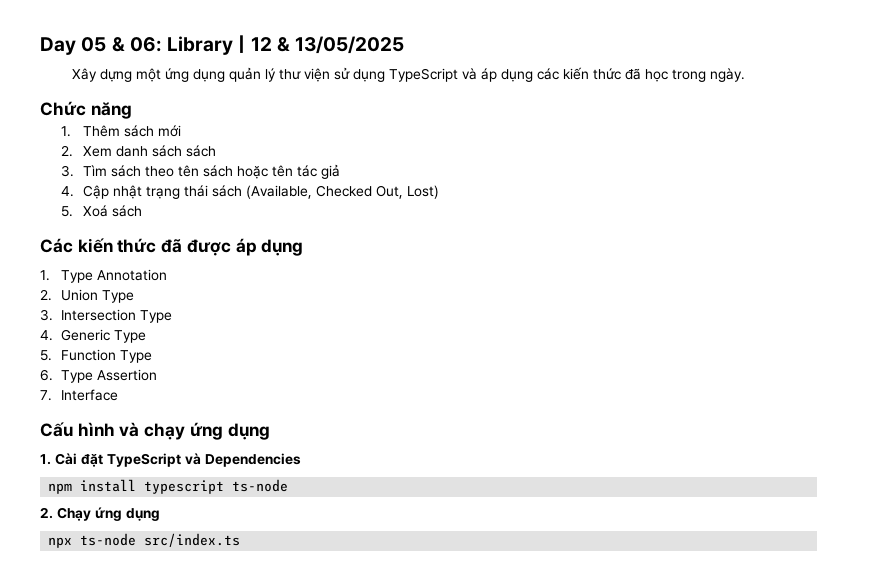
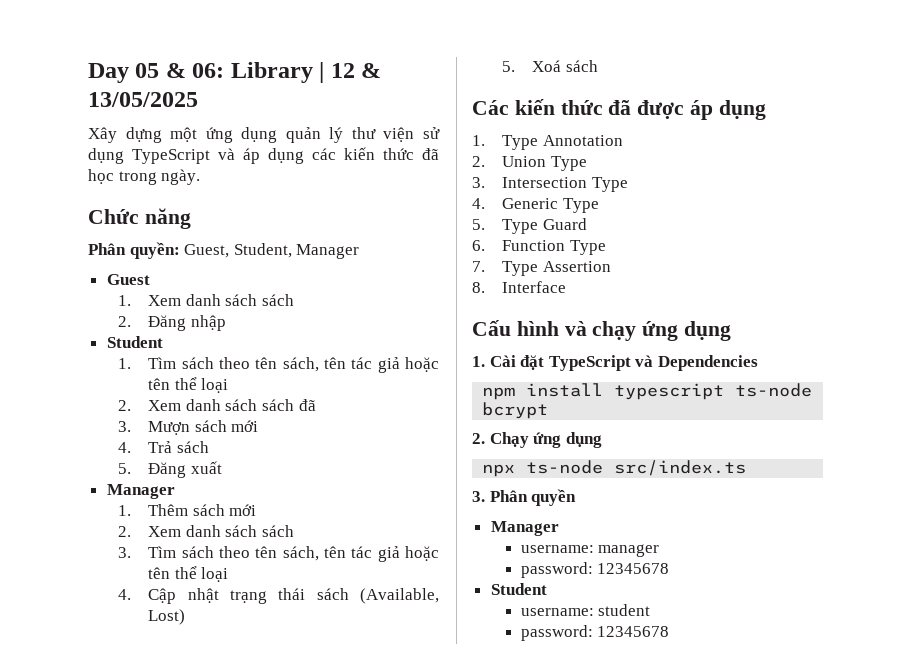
+ Phân quyền: Guest, Student, Manager
+ Guest
+ 1. Xem danh sách sách
+ 2. Đăng nhập
+ Student
+ 1. Tìm sách theo tên sách, tên tác giả hoặc tên thể loại
+ 2. Xem danh sách sách đã
+ 3. Mượn sách mới
+ 4. Trả sách
+ 5. Đăng xuất
+ Manager
- 3. Tìm sách theo tên sách hoặc tên tác giả
+ 3. Tìm sách theo tên sách, tên tác giả hoặc tên thể loại
- 4. Cập nhật trạng thái sách (Available, Checked Out, Lost)
+ 4. Cập nhật trạng thái sách (Available, Lost)
- 5. Function Type
+ 5. Type Guard
+ 6. Function Type
- 6. Type Assertion
+ 7. Type Assertion
- 7. Interface
+ 8. Interface
- npm install typescript ts-node
+ npm install typescript ts-node bcrypt
+ 3. Phân quyền
+ Manager
+ username: manager
+ password: 12345678
+ Student
+ username: student
+ password: 12345678

